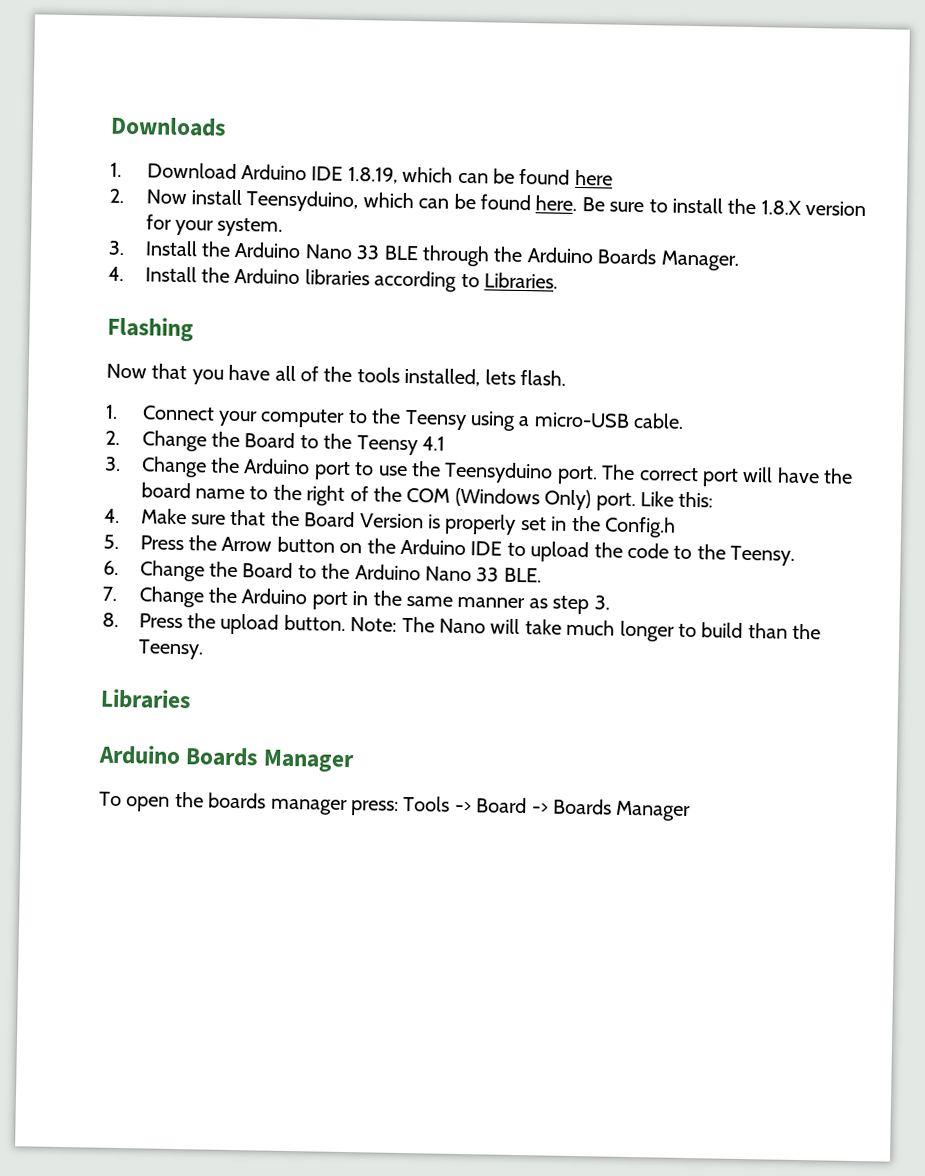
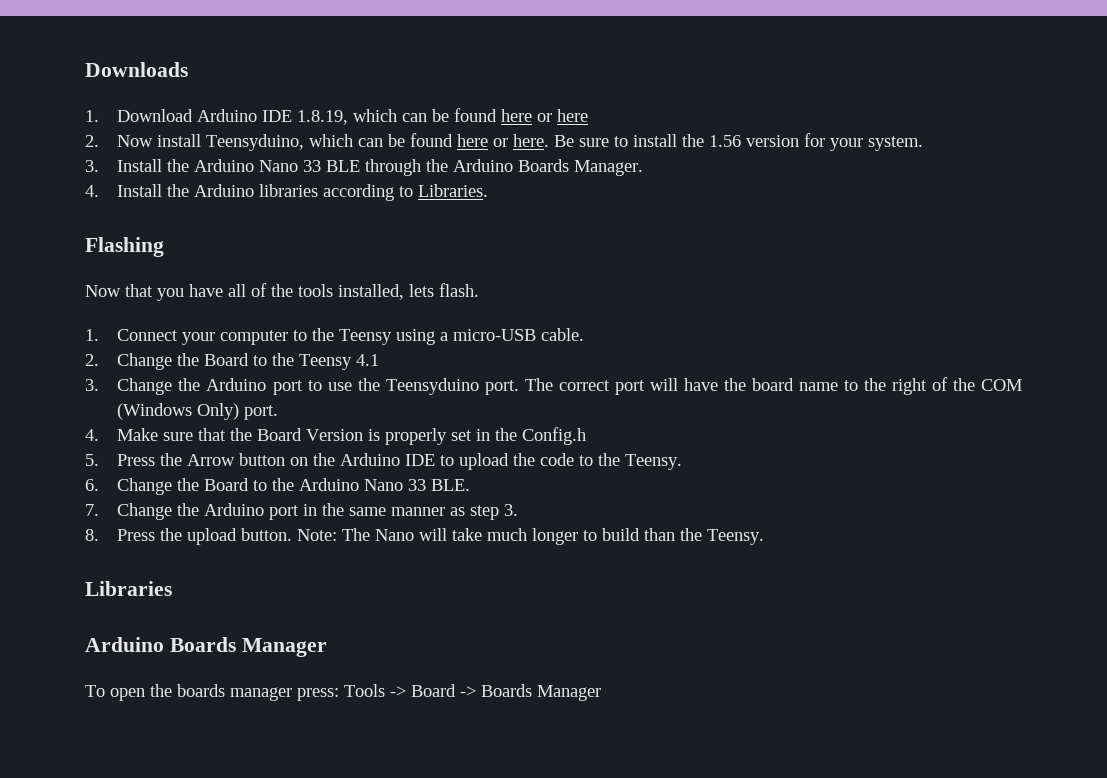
- 1. Download Arduino IDE 1.8.19, which can be found here
+ 1. Download Arduino IDE 1.8.19, which can be found here or here
- 2. Now install Teensyduino, which can be found here.
+ 2. Now install Teensyduino, which can be found here or here.
- Be sure to install the 1.8.X version for your system.
+ Be sure to install the 1.56 version for your system.
- Like this:

